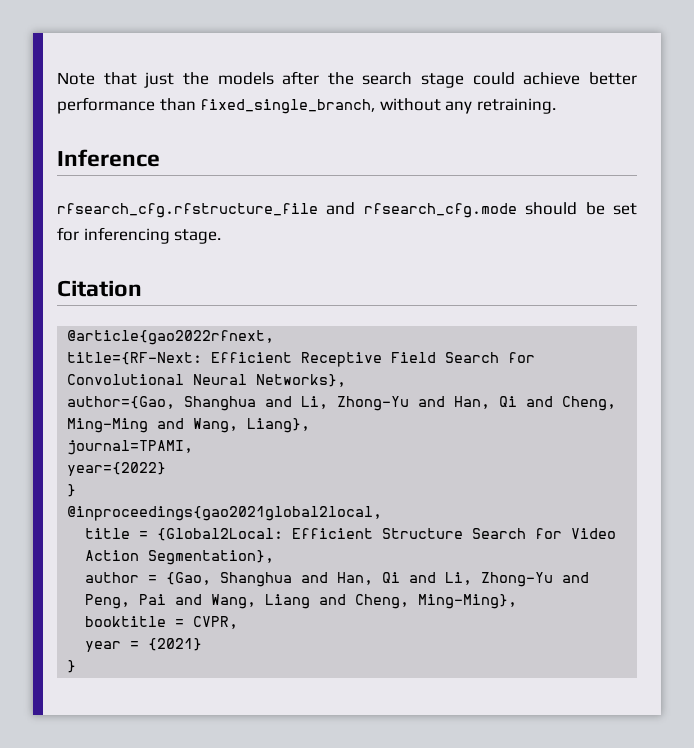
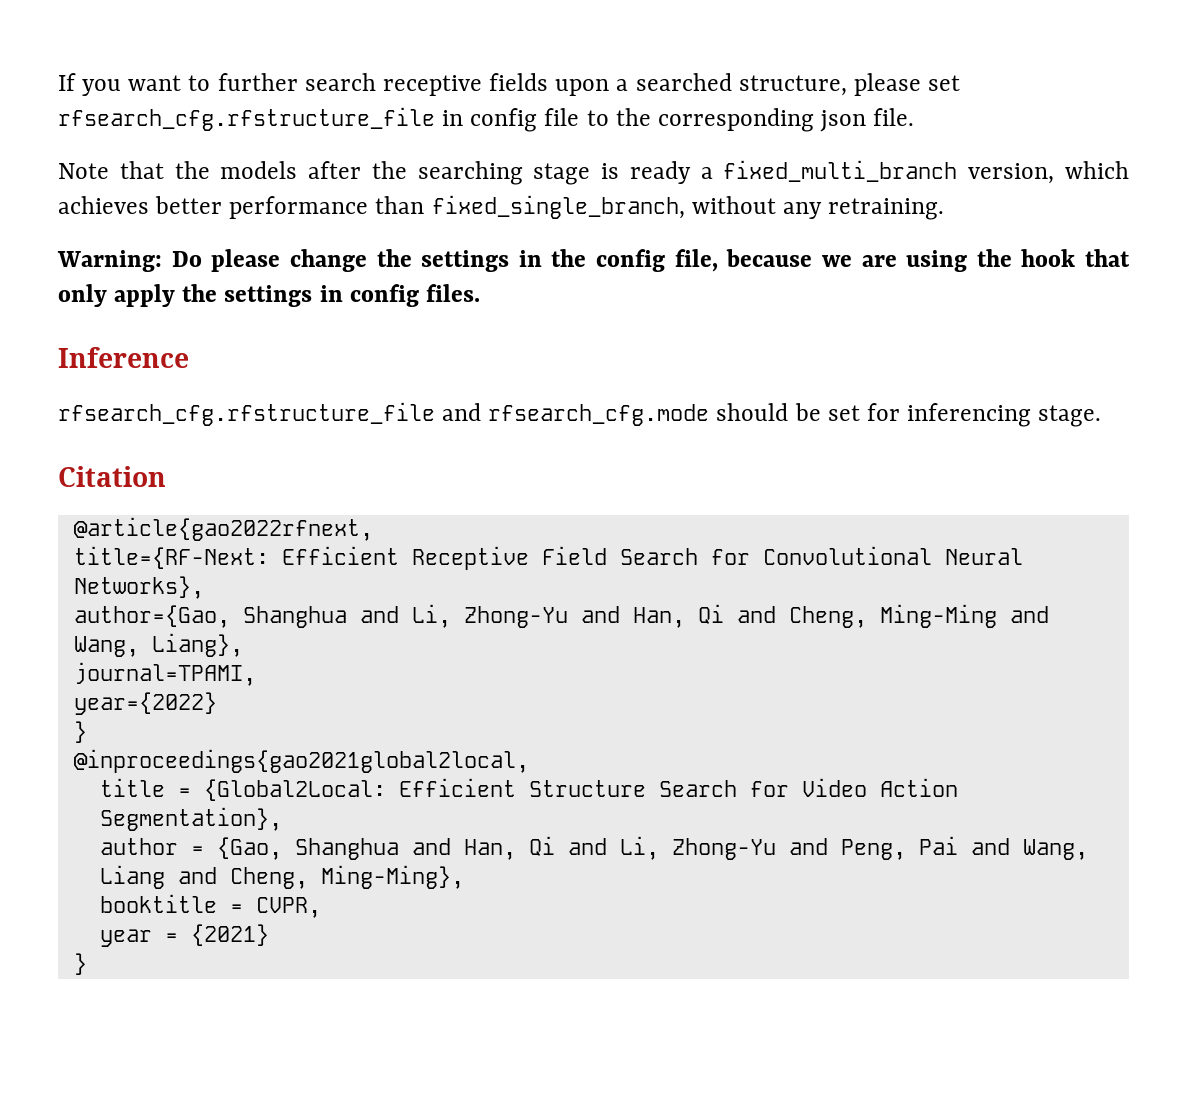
+ If you want to further search receptive fields upon a searched structure, please set rfsearch_cfg.rfstructure_file in config file to the corresponding json file.
- Note that just the models after the search stage could achieve better performance than fixed_single_branch, without any retraining.
+ Note that the models after the searching stage is ready a fixed_multi_branch version, which achieves better performance than fixed_single_branch, without any retraining.
+ Warning: Do please change the settings in the config file, because we are using the hook that only apply the settings in config files.

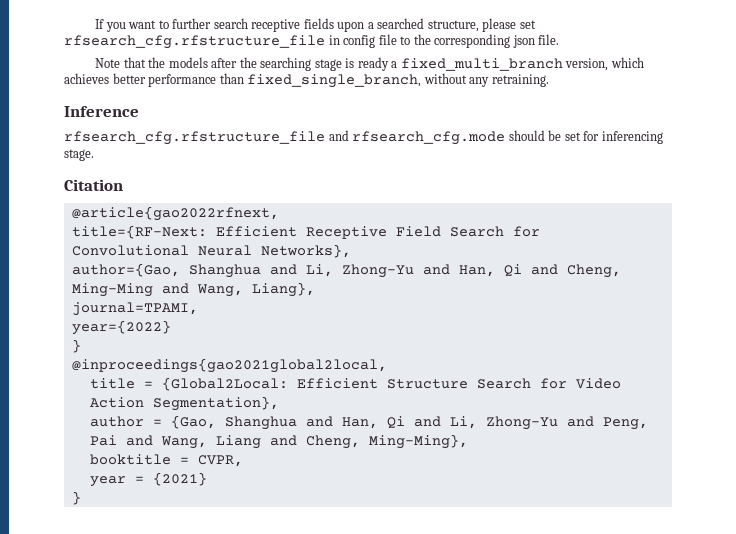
- Warning: Do please change the settings in the config file, because we are using the hook that only apply the settings in config files.

